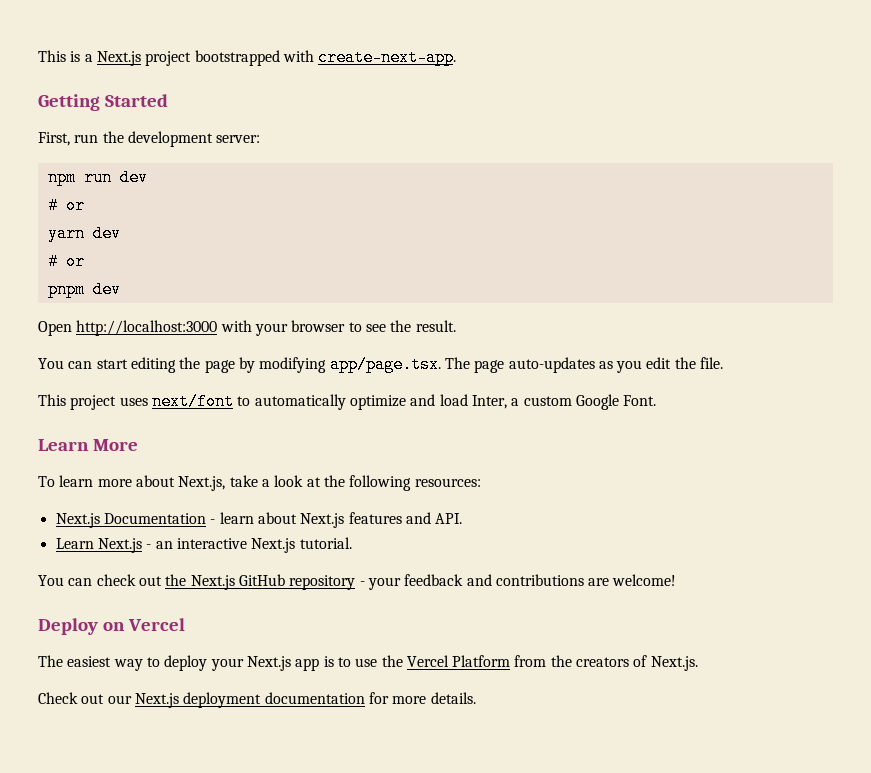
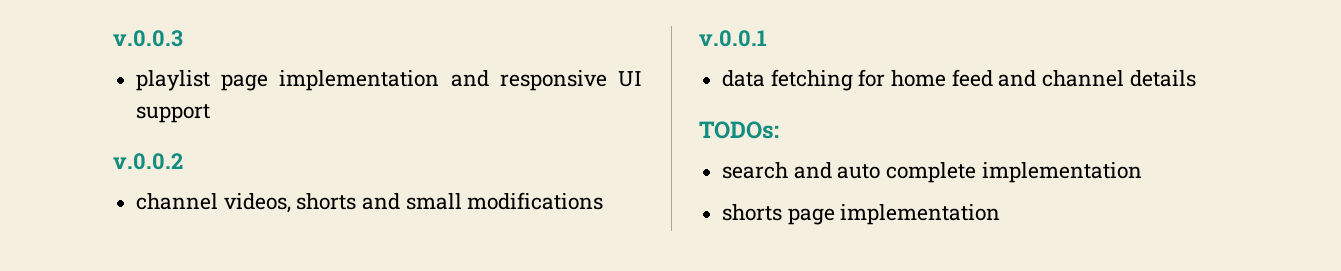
- This is a Next.js project bootstrapped with create-next-app.
- Getting Started
- First, run the development server:
- npm run dev
- # or
- yarn dev
- # or
- pnpm dev
- Open http://localhost:3000 with your browser to see the result.
- You can start editing the page by modifying app/page.tsx. The page auto-updates as you edit the file.
- This project uses next/font to automatically optimize and load Inter, a custom Google Font.
- Learn More
- To learn more about Next.js, take a look at the following resources:
- Next.js Documentation - learn about Next.js features and API.
- Learn Next.js - an interactive Next.js tutorial.
- You can check out the Next.js GitHub repository - your feedback and contributions are welcome!
- Deploy on Vercel
- The easiest way to deploy your Next.js app is to use the Vercel Platform from the creators of Next.js.
- Check out our Next.js deployment documentation for more details.
+ v.0.0.3
+ playlist page implementation and responsive UI support
+ v.0.0.2
+ channel videos, shorts and small modifications
+ v.0.0.1
+ data fetching for home feed and channel details
+ TODOs:
+ search and auto complete implementation
+ shorts page implementation

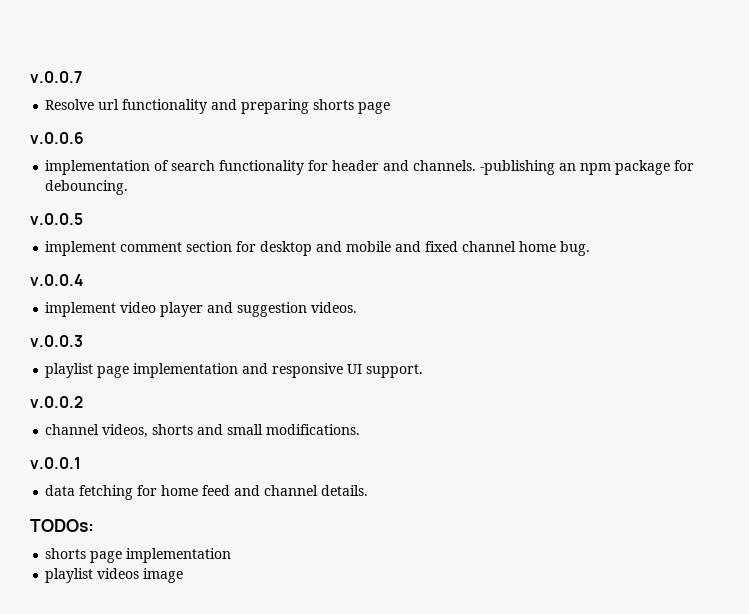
+ v.0.0.7
+ Resolve url functionality and preparing shorts page
+ v.0.0.6
+ implementation of search functionality for header and channels. -publishing an npm package for debouncing.
+ v.0.0.5
+ implement comment section for desktop and mobile and fixed channel home bug.
+ v.0.0.4
+ implement video player and suggestion videos.
- playlist page implementation and responsive UI support
+ playlist page implementation and responsive UI support.
- channel videos, shorts and small modifications
+ channel videos, shorts and small modifications.
- data fetching for home feed and channel details
+ data fetching for home feed and channel details.
- search and auto complete implementation
+ playlist videos image

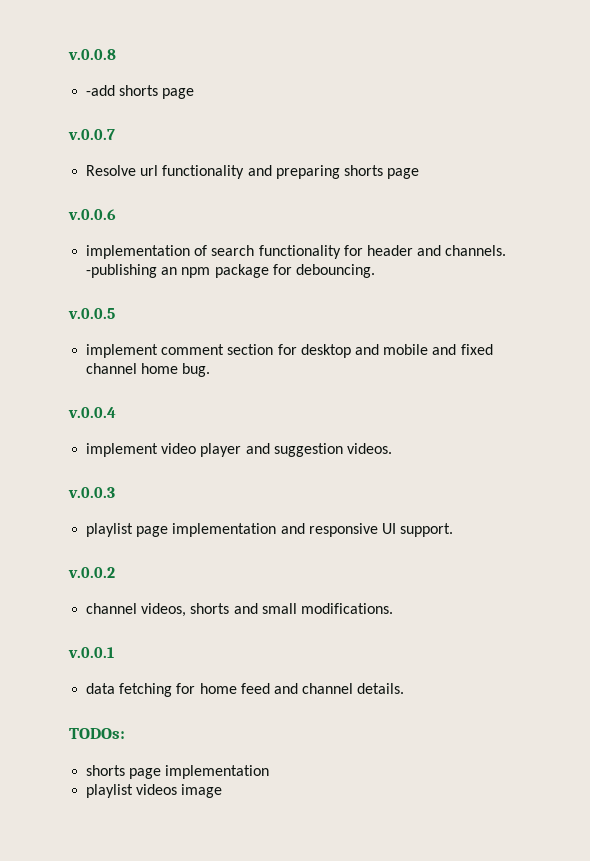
+ v.0.0.8
+ -add shorts page

